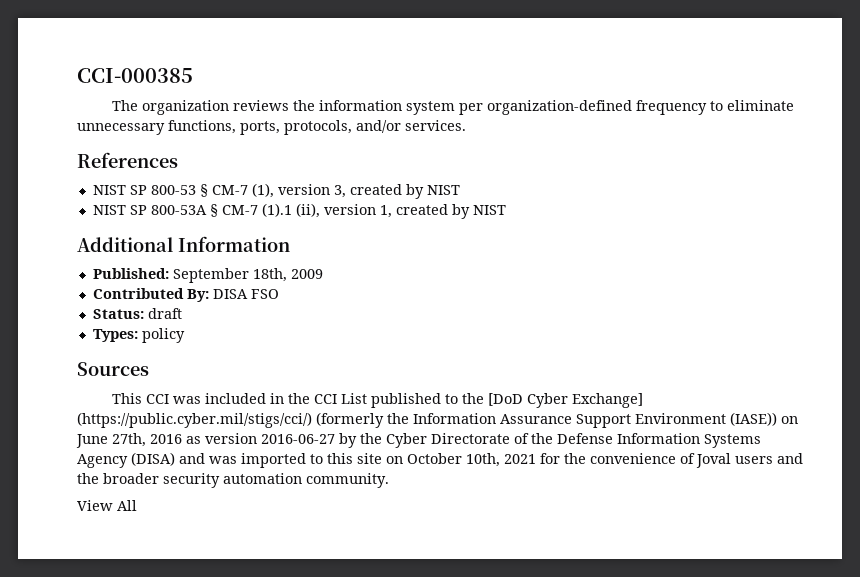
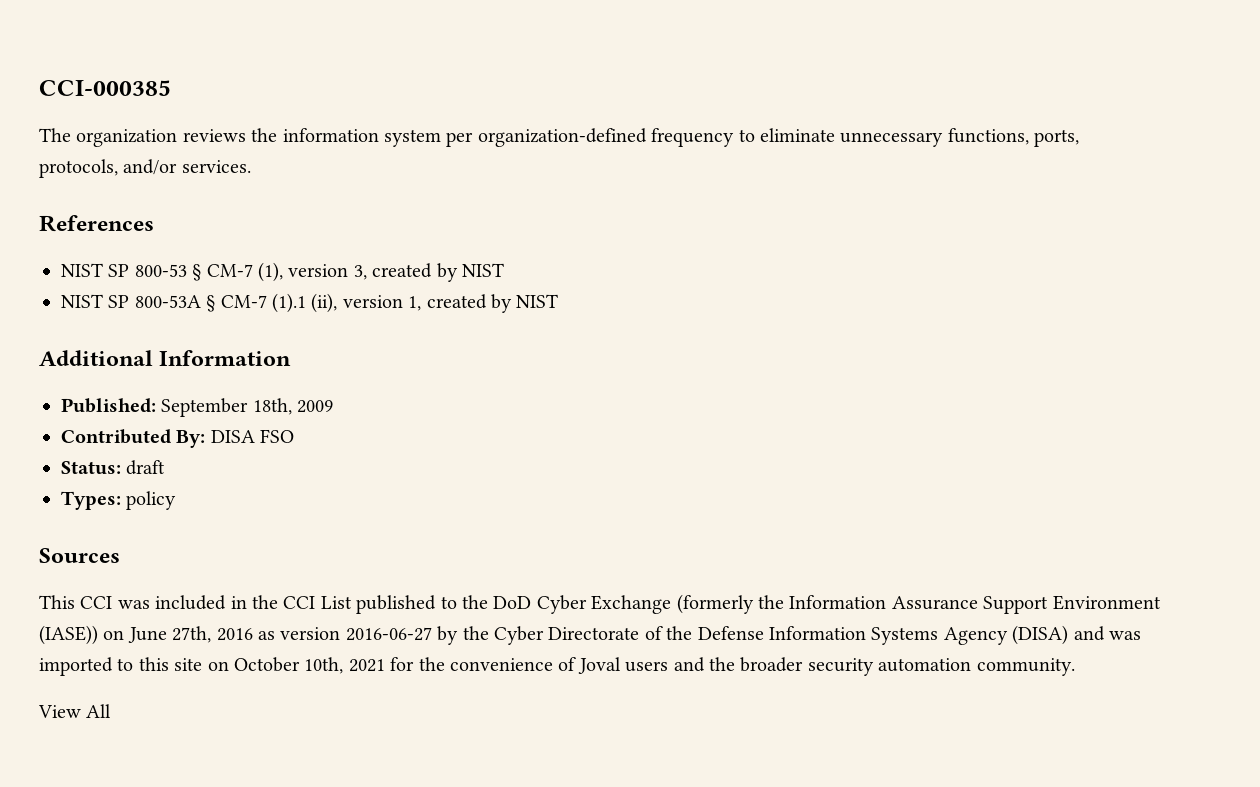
- This CCI was included in the CCI List published to the [DoD Cyber Exchange] (https://public.cyber.mil/stigs/cci/) (formerly the Information Assurance Support Environment (IASE)) on June 27th, 2016 as version 2016-06-27 by the Cyber Directorate of the Defense Information Systems Agency (DISA) and was imported to this site on October 10th, 2021 for the convenience of Joval users and the broader security automation community.
+ This CCI was included in the CCI List published to the DoD Cyber Exchange (formerly the Information Assurance Support Environment (IASE)) on June 27th, 2016 as version 2016-06-27 by the Cyber Directorate of the Defense Information Systems Agency (DISA) and was imported to this site on October 10th, 2021 for the convenience of Joval users and the broader security automation community.

